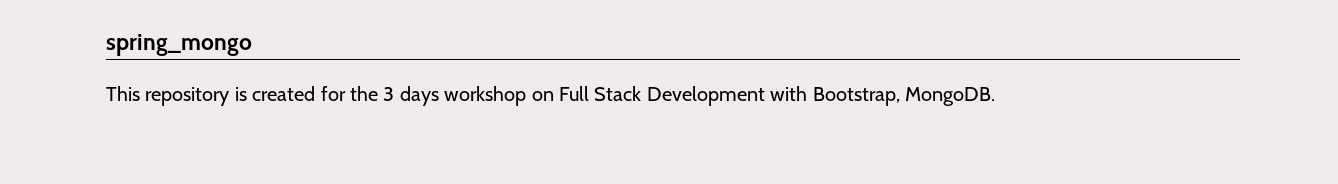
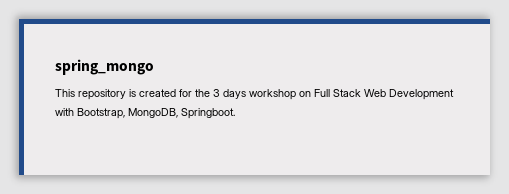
- This repository is created for the 3 days workshop on Full Stack Development with Bootstrap, MongoDB.
+ This repository is created for the 3 days workshop on Full Stack Web Development with Bootstrap, MongoDB, Springboot.

